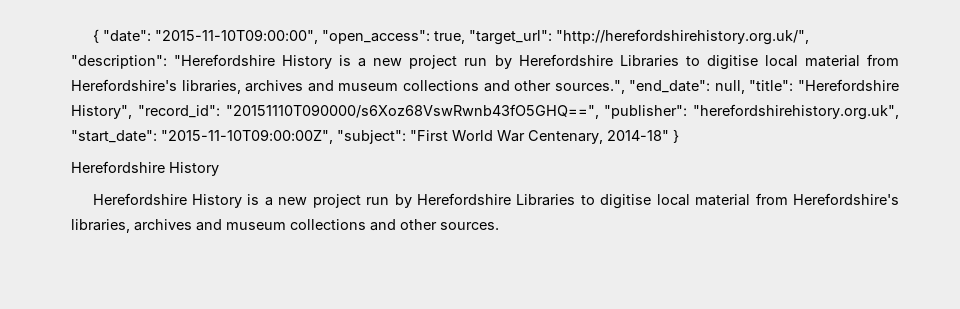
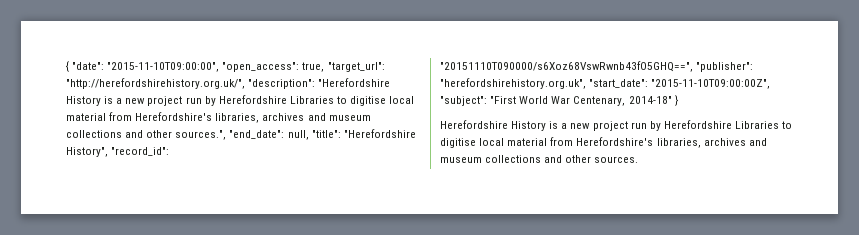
  "First World War Centenary, 2014-18" }
- Herefordshire History

